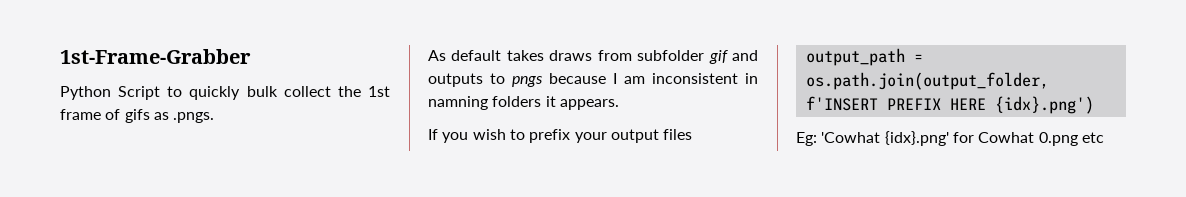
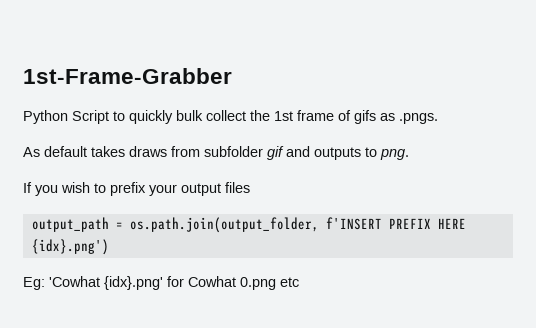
- As default takes draws from subfolder gif and outputs to pngs because I am inconsistent in namning folders it appears.
+ As default takes draws from subfolder gif and outputs to png.

